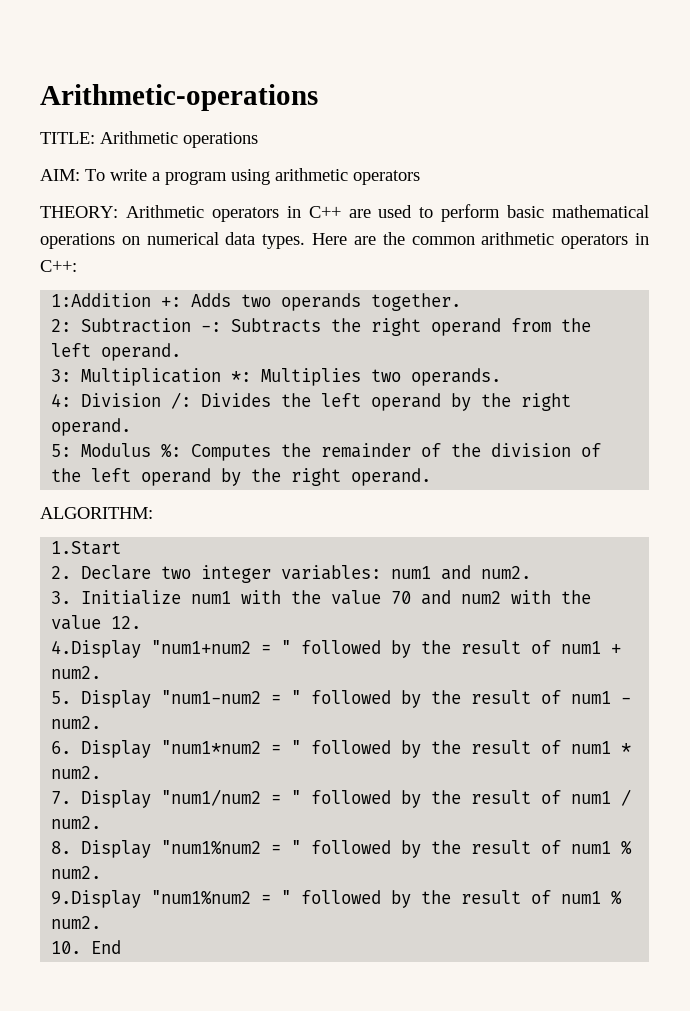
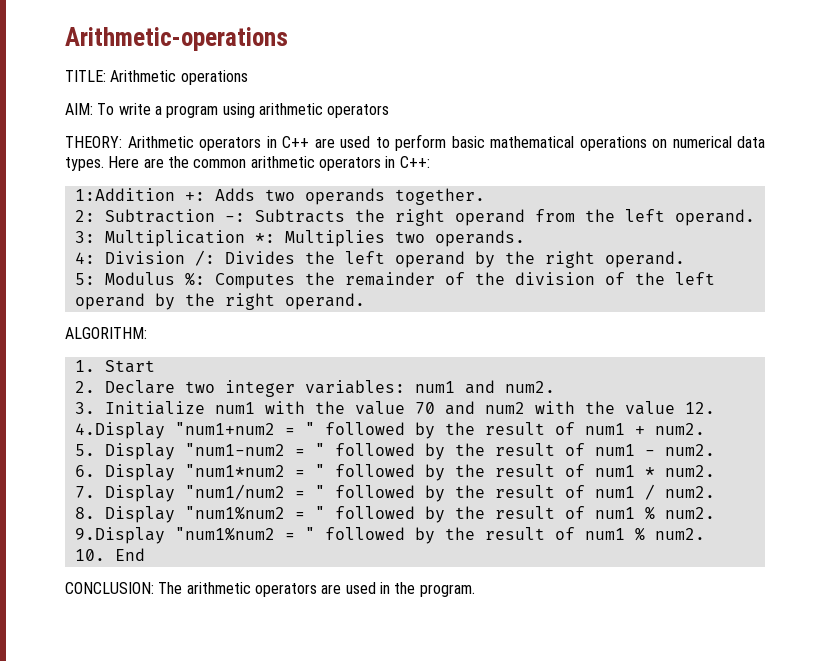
- 1.Start
+ 1. Start
+ CONCLUSION: The arithmetic operators are used in the program.

